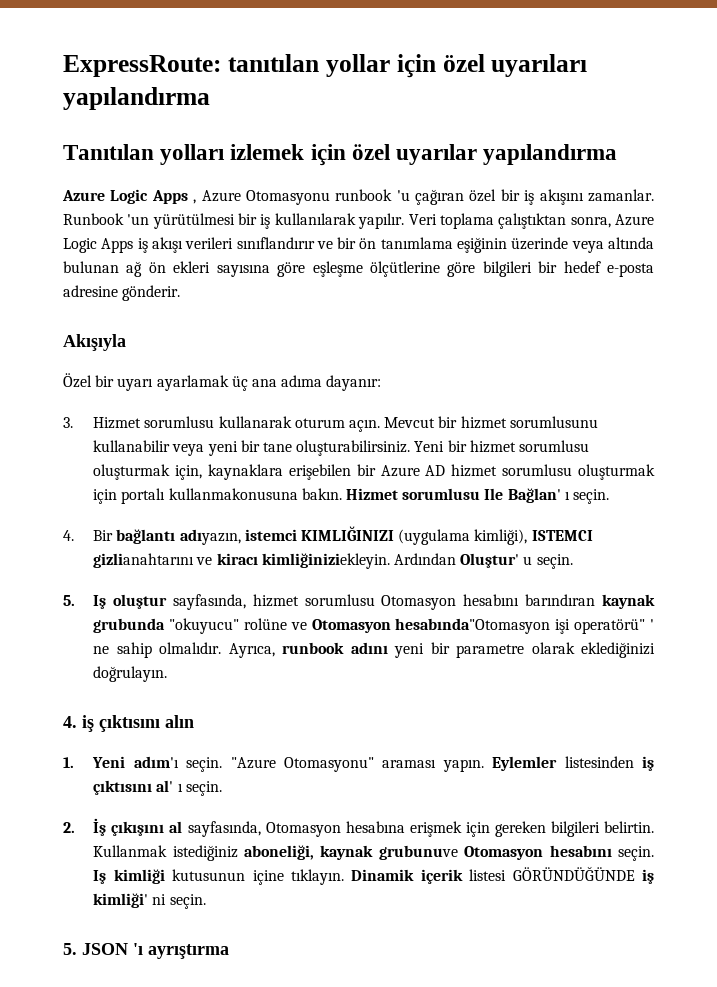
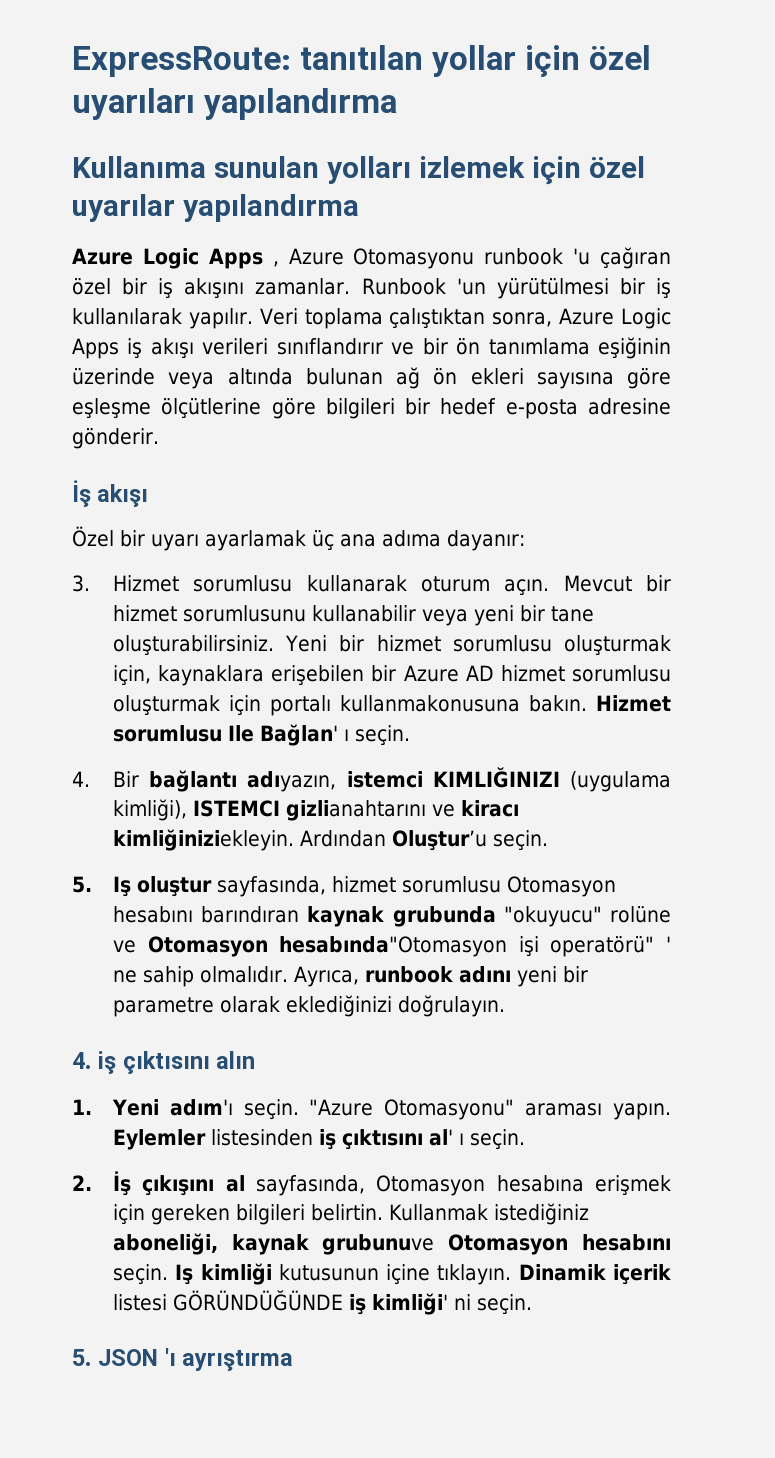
- Tanıtılan yolları izlemek için özel uyarılar yapılandırma
+ Kullanıma sunulan yolları izlemek için özel uyarılar yapılandırma
- Akışıyla
+ İş akışı
- Ardından Oluştur' u seçin.
+ Ardından Oluştur’u seçin.

